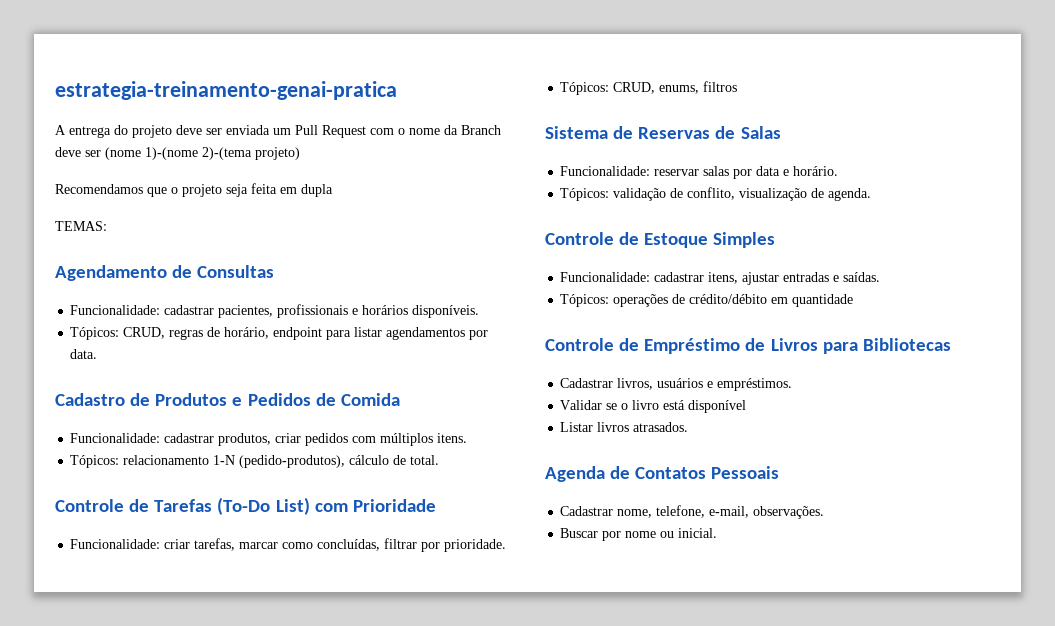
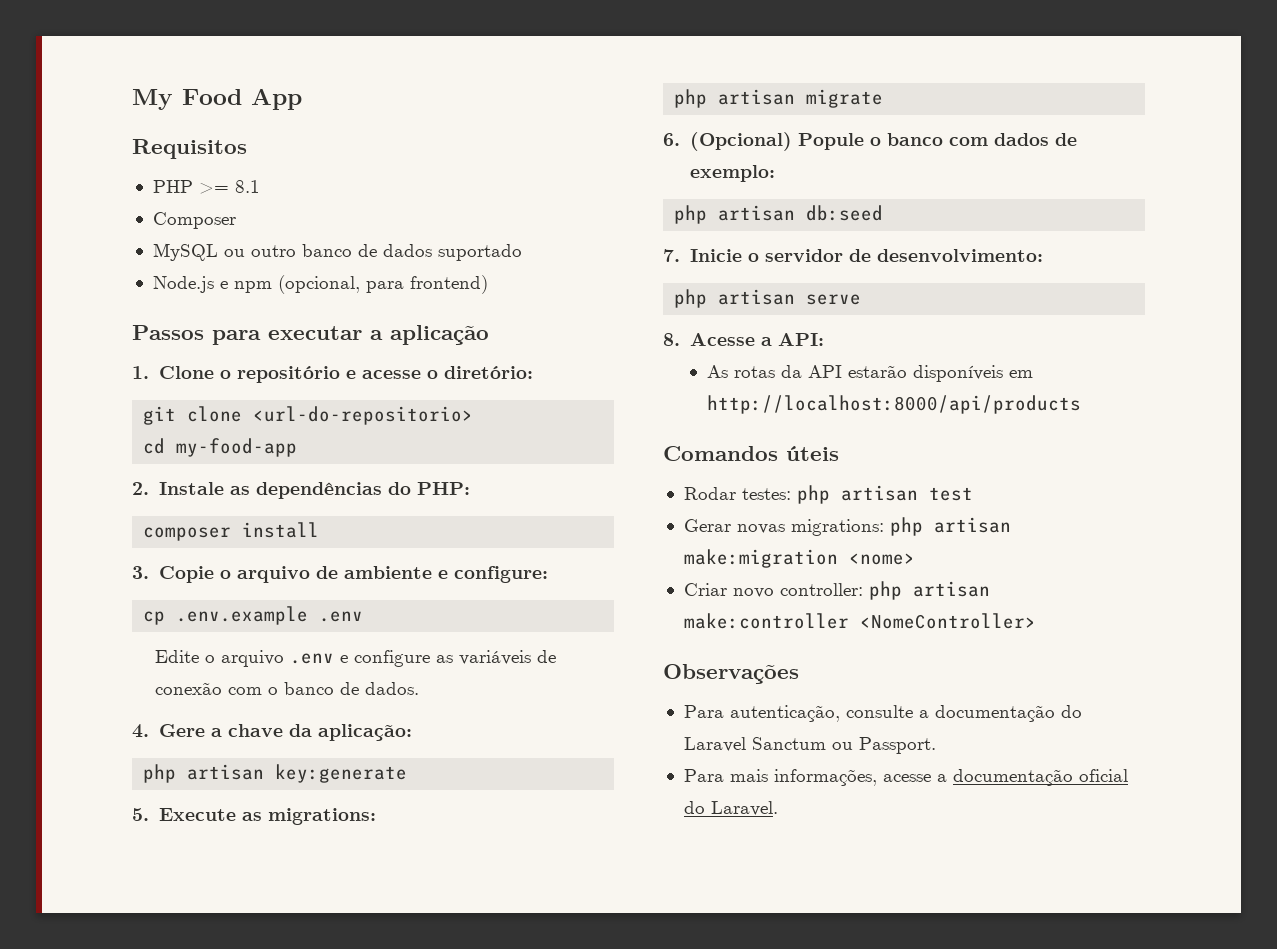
- estrategia-treinamento-genai-pratica
- A entrega do projeto deve ser enviada um Pull Request com o nome da Branch deve ser (nome 1)-(nome 2)-(tema projeto)
- Recomendamos que o projeto seja feita em dupla
- TEMAS:
- Agendamento de Consultas
- Funcionalidade: cadastrar pacientes, profissionais e horários disponíveis.
- Tópicos: CRUD, regras de horário, endpoint para listar agendamentos por data.
- Cadastro de Produtos e Pedidos de Comida
- Funcionalidade: cadastrar produtos, criar pedidos com múltiplos itens.
- Tópicos: relacionamento 1-N (pedido-produtos), cálculo de total.
- Controle de Tarefas (To-Do List) com Prioridade
- Funcionalidade: criar tarefas, marcar como concluídas, filtrar por prioridade.
- Tópicos: CRUD, enums, filtros
- Sistema de Reservas de Salas
- Funcionalidade: reservar salas por data e horário.
- Tópicos: validação de conflito, visualização de agenda.
- Controle de Estoque Simples
- Funcionalidade: cadastrar itens, ajustar entradas e saídas.
- Tópicos: operações de crédito/débito em quantidade
- Controle de Empréstimo de Livros para Bibliotecas
- Cadastrar livros, usuários e empréstimos.
- Validar se o livro está disponível
- Listar livros atrasados.
- Agenda de Contatos Pessoais
- Cadastrar nome, telefone, e-mail, observações.
- Buscar por nome ou inicial.
+ My Food App
+ Requisitos
+ PHP >= 8.1
+ Composer
+ MySQL ou outro banco de dados suportado
+ Node.js e npm (opcional, para frontend)
+ Passos para executar a aplicação
+ 1. Clone o repositório e acesse o diretório:
+ git clone <url-do-repositorio>
+ cd my-food-app
+ 2. Instale as dependências do PHP:
+ composer install
+ 3. Copie o arquivo de ambiente e configure:
+ cp .env.example .env
+ Edite o arquivo .env e configure as variáveis de conexão com o banco de dados.
+ 4. Gere a chave da aplicação:
+ php artisan key:generate
+ 5. Execute as migrations:
+ php artisan migrate
+ 6. (Opcional) Popule o banco com dados de exemplo:
+ php artisan db:seed
+ 7. Inicie o servidor de desenvolvimento:
+ php artisan serve
+ 8. Acesse a API:
+ As rotas da API estarão disponíveis em http://localhost:8000/api/products
+ Comandos úteis
+ Rodar testes: php artisan test
+ Gerar novas migrations: php artisan make:migration <nome>
+ Criar novo controller: php artisan make:controller <NomeController>
+ Observações
+ Para autenticação, consulte a documentação do Laravel Sanctum ou Passport.
+ Para mais informações, acesse a documentação oficial do Laravel.

